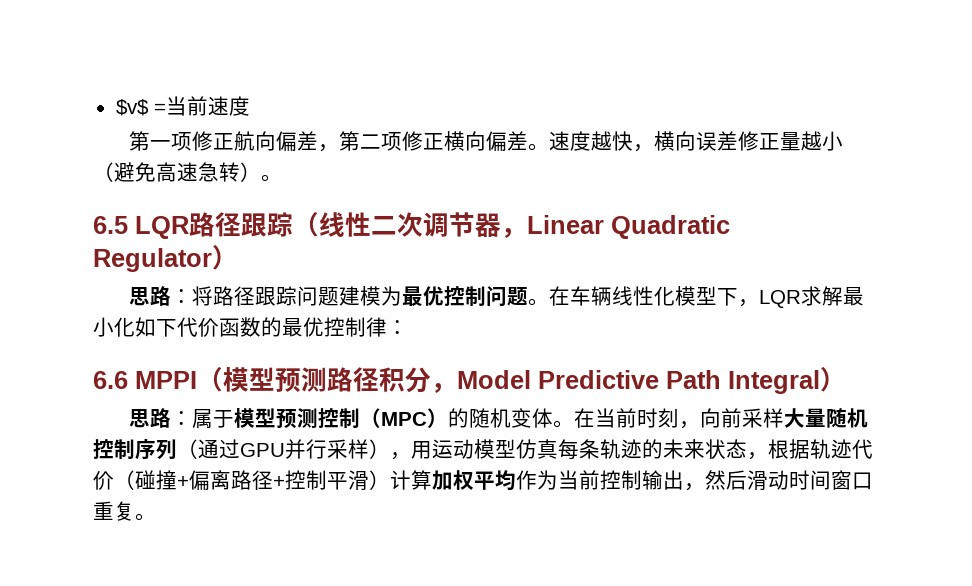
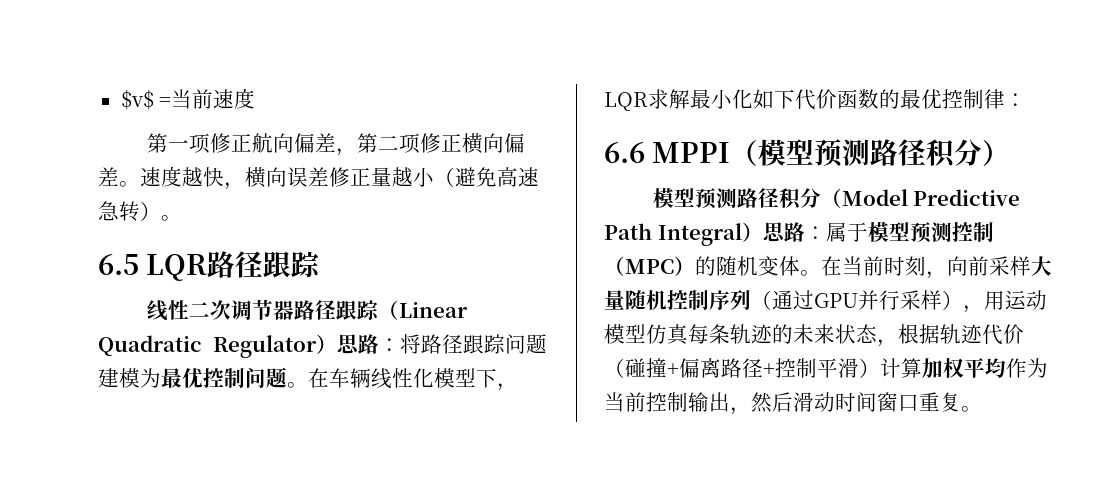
- 6.5 LQR路径跟踪（线性二次调节器，Linear Quadratic Regulator）
- 思路：将路径跟踪问题建模为最优控制问题。
+ 6.5 LQR路径跟踪
+ 线性二次调节器路径跟踪（Linear Quadratic Regulator）思路：将路径跟踪问题建模为最优控制问题。
- 6.6 MPPI（模型预测路径积分，Model Predictive Path Integral）
- 思路：属于模型预测控制（MPC）的随机变体。
+ 6.6 MPPI（模型预测路径积分）
+ 模型预测路径积分（Model Predictive Path Integral）思路：属于模型预测控制（MPC）的随机变体。

